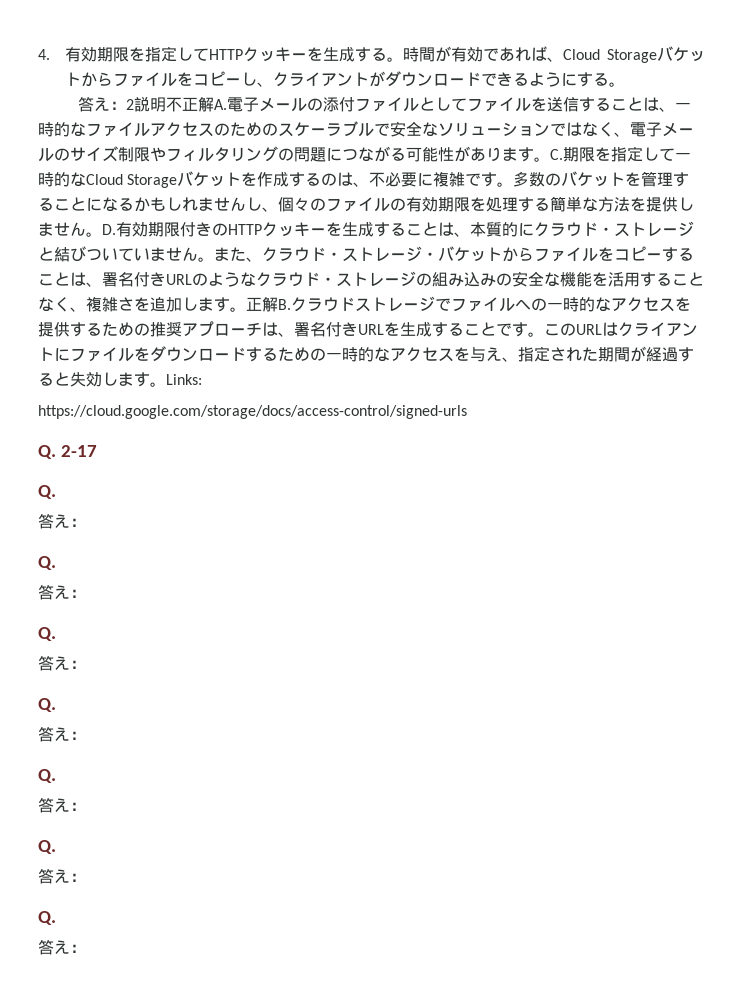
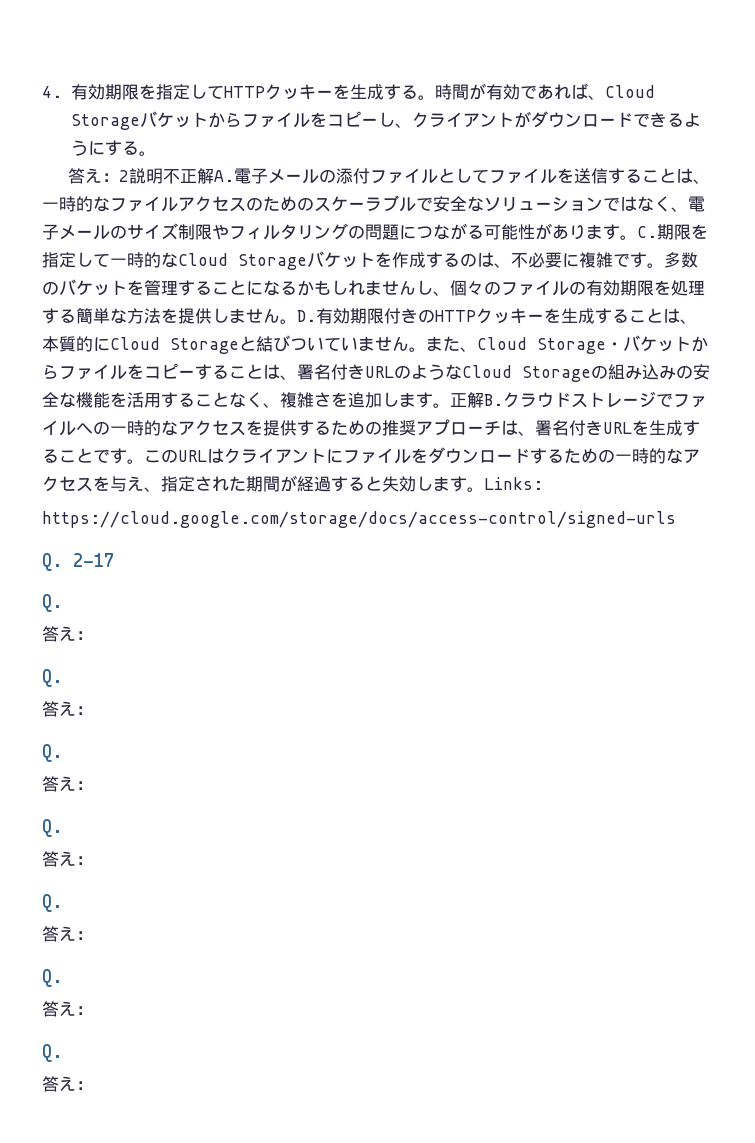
- D.有効期限付きのHTTPクッキーを生成することは、本質的にクラウド・ストレージと結びついていません。
+ D.有効期限付きのHTTPクッキーを生成することは、本質的にCloud Storageと結びついていません。
- また、クラウド・ストレージ・バケットからファイルをコピーすることは、署名付きURLのようなクラウド・ストレージの組み込みの安全な機能を活用することなく、複雑さを追加します。
+ また、Cloud Storage・バケットからファイルをコピーすることは、署名付きURLのようなCloud Storageの組み込みの安全な機能を活用することなく、複雑さを追加します。

